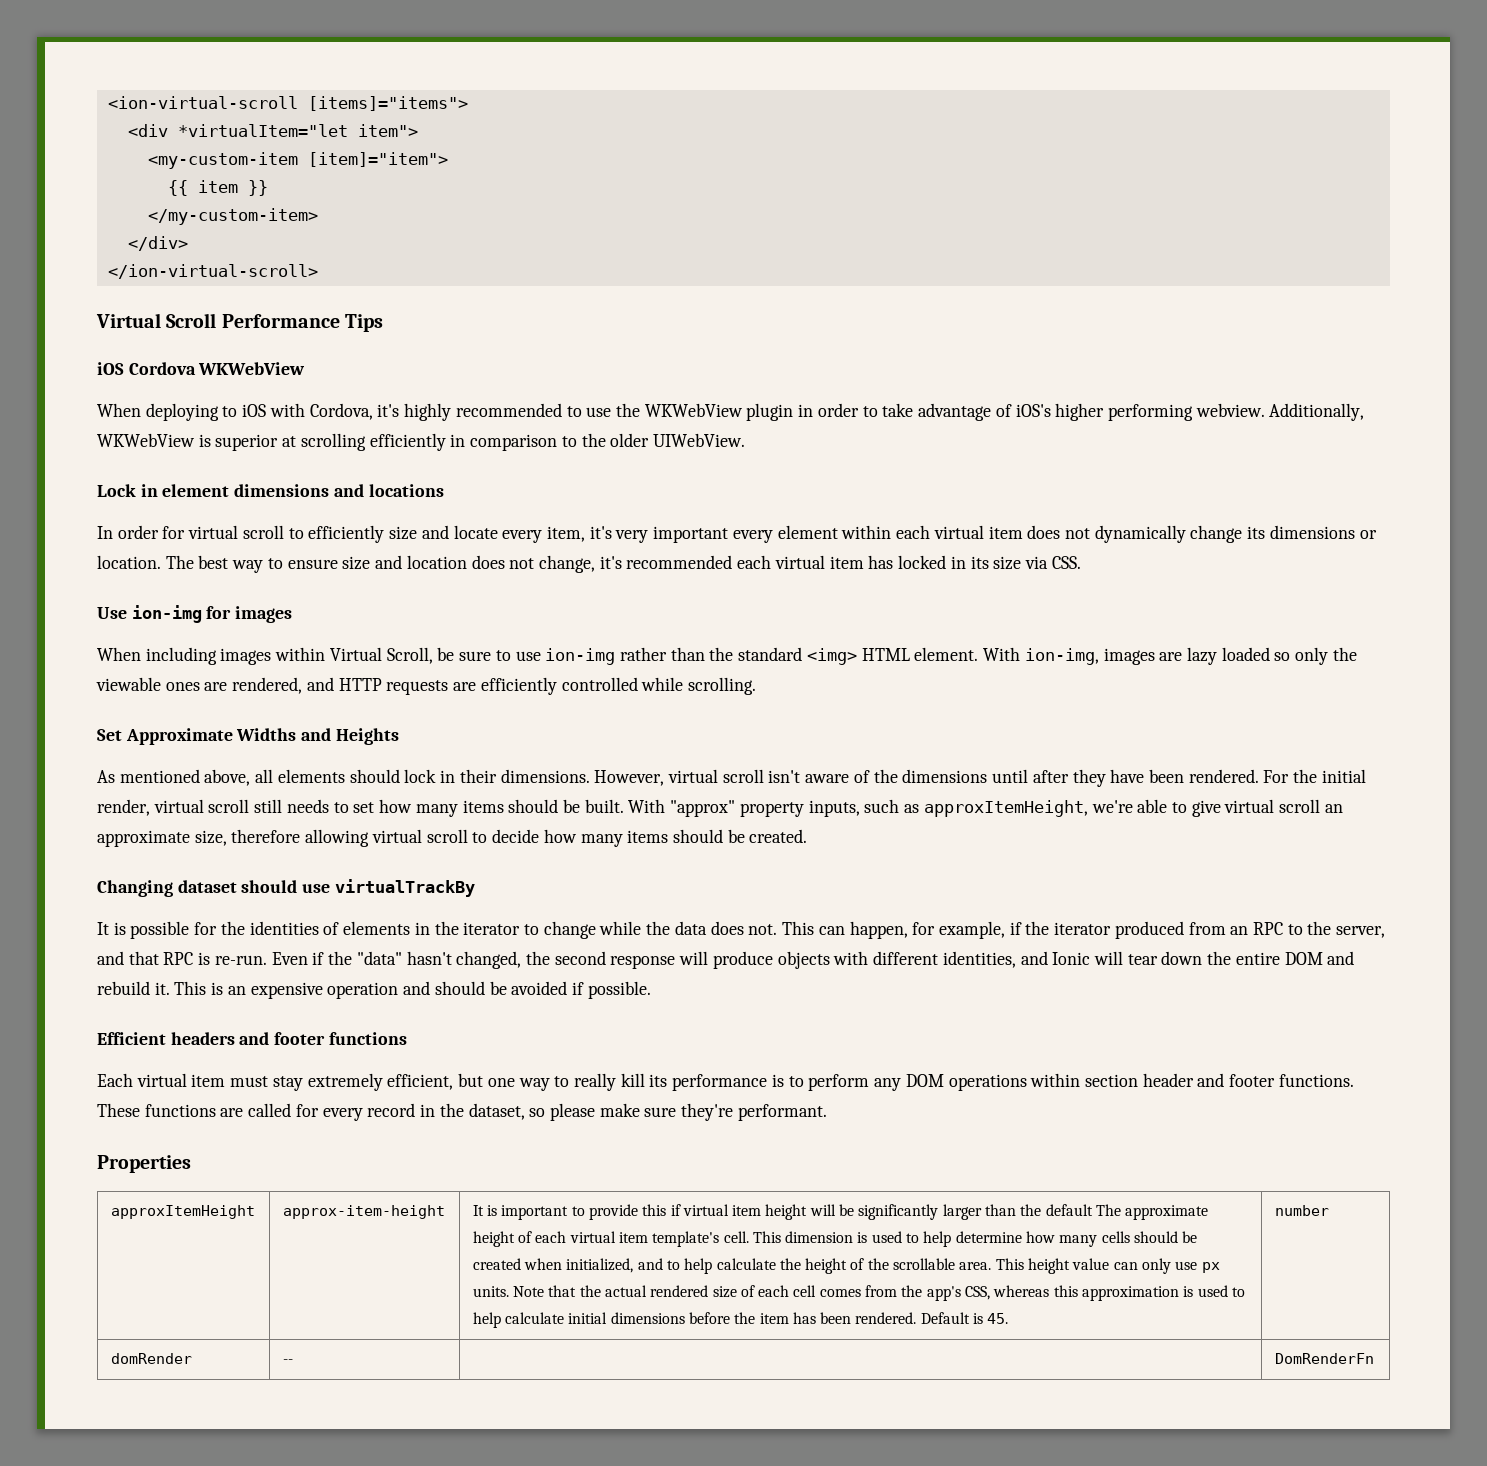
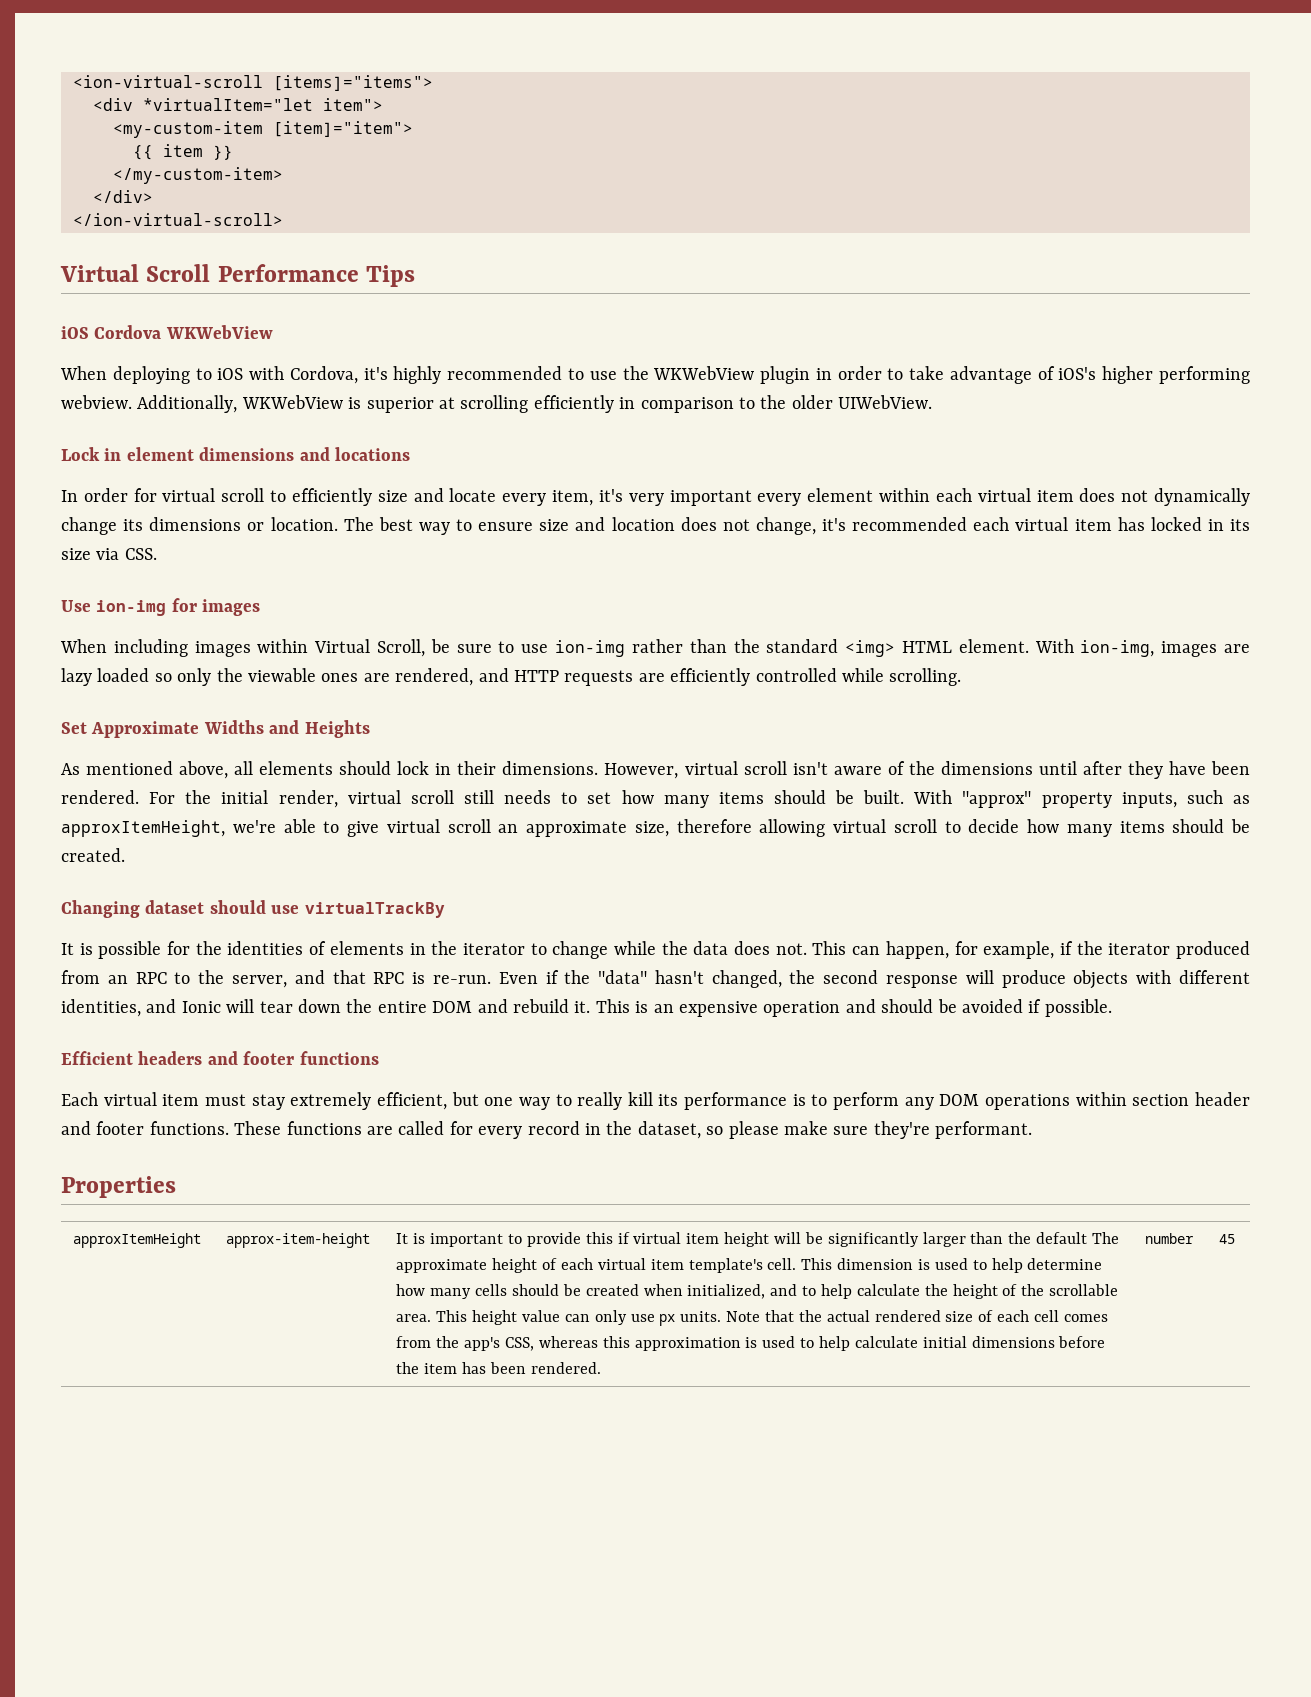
- Note that the actual rendered size of each cell comes from the app's CSS, whereas this approximation is used to help calculate initial dimensions before the item has been rendered. Default is 45. | number
- domRender | -- | | DomRenderFn
+ Note that the actual rendered size of each cell comes from the app's CSS, whereas this approximation is used to help calculate initial dimensions before the item has been rendered. | number | 45

